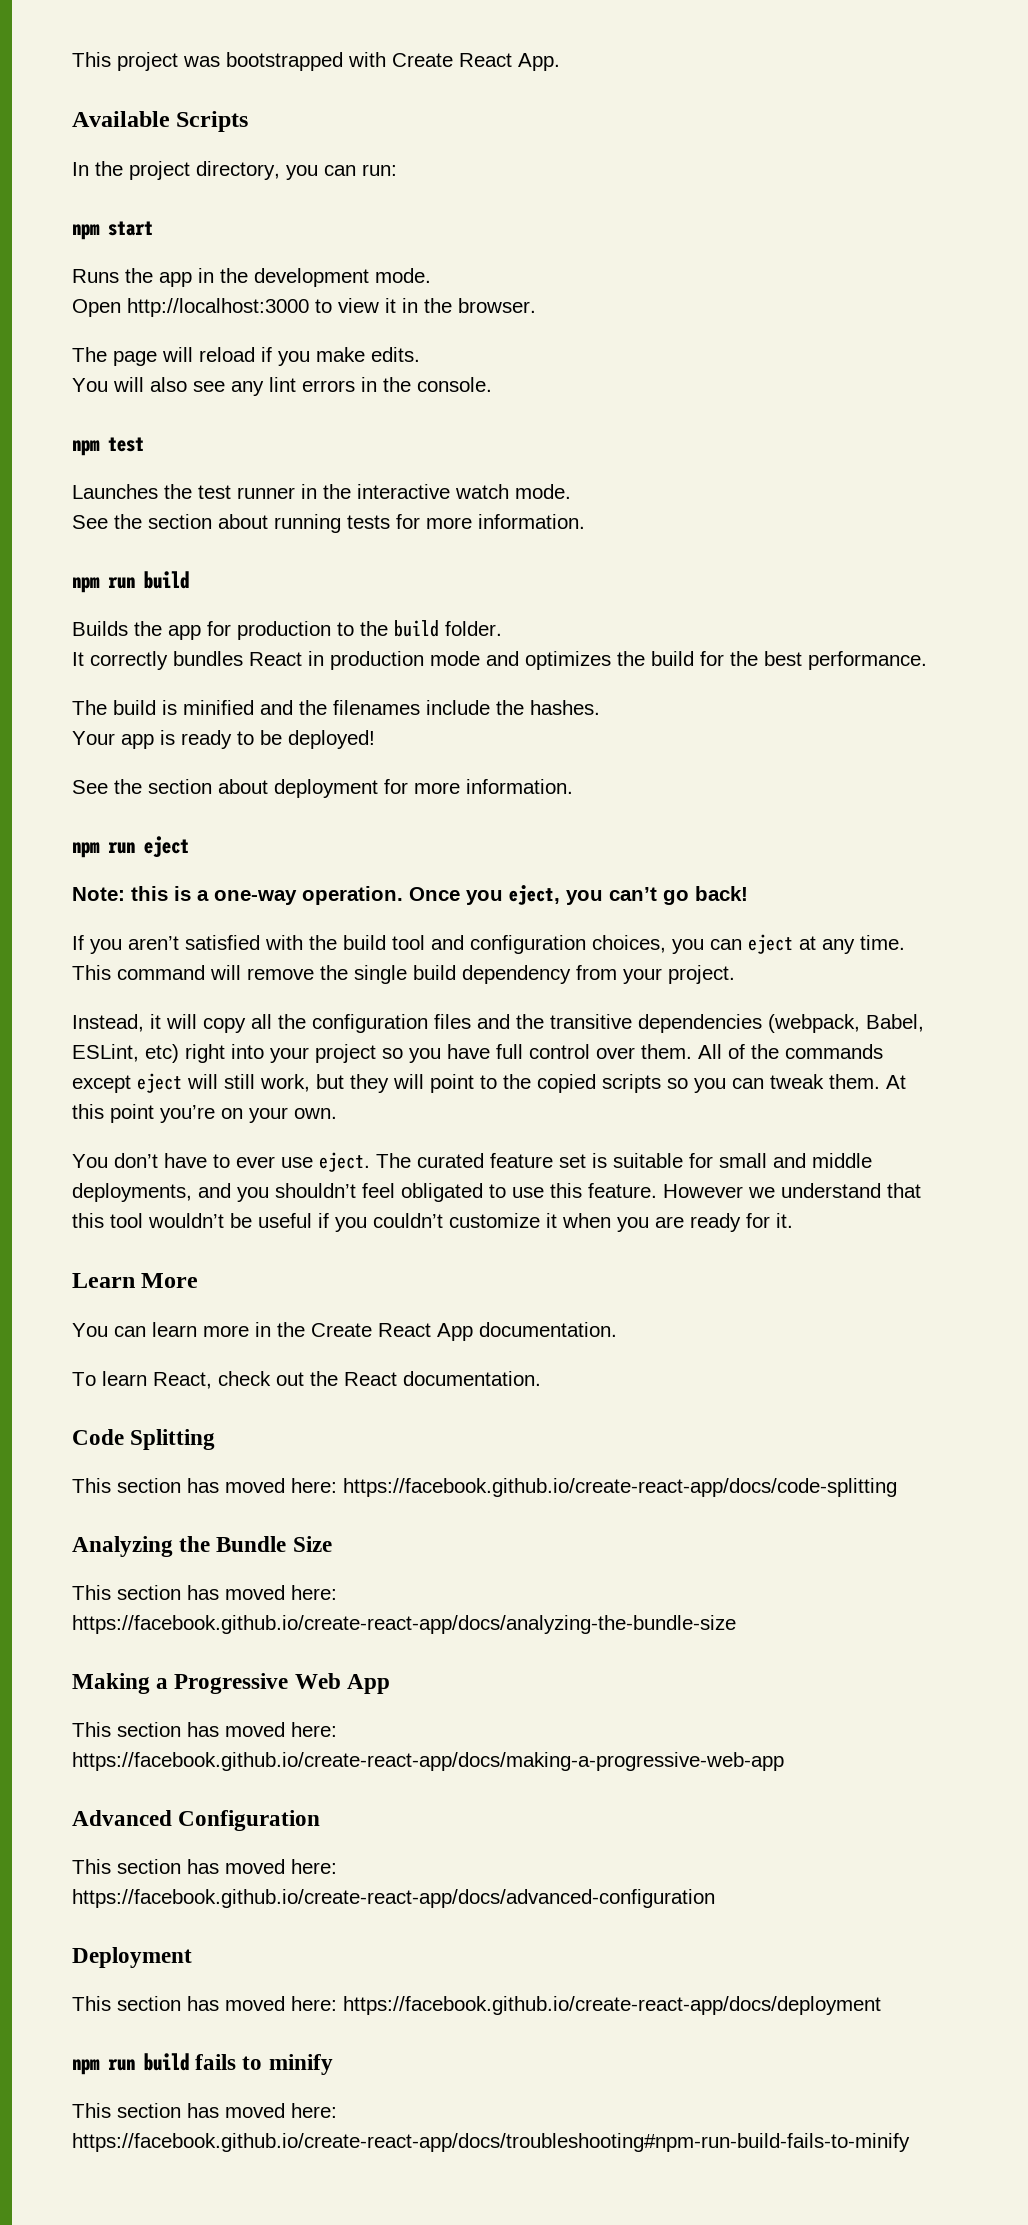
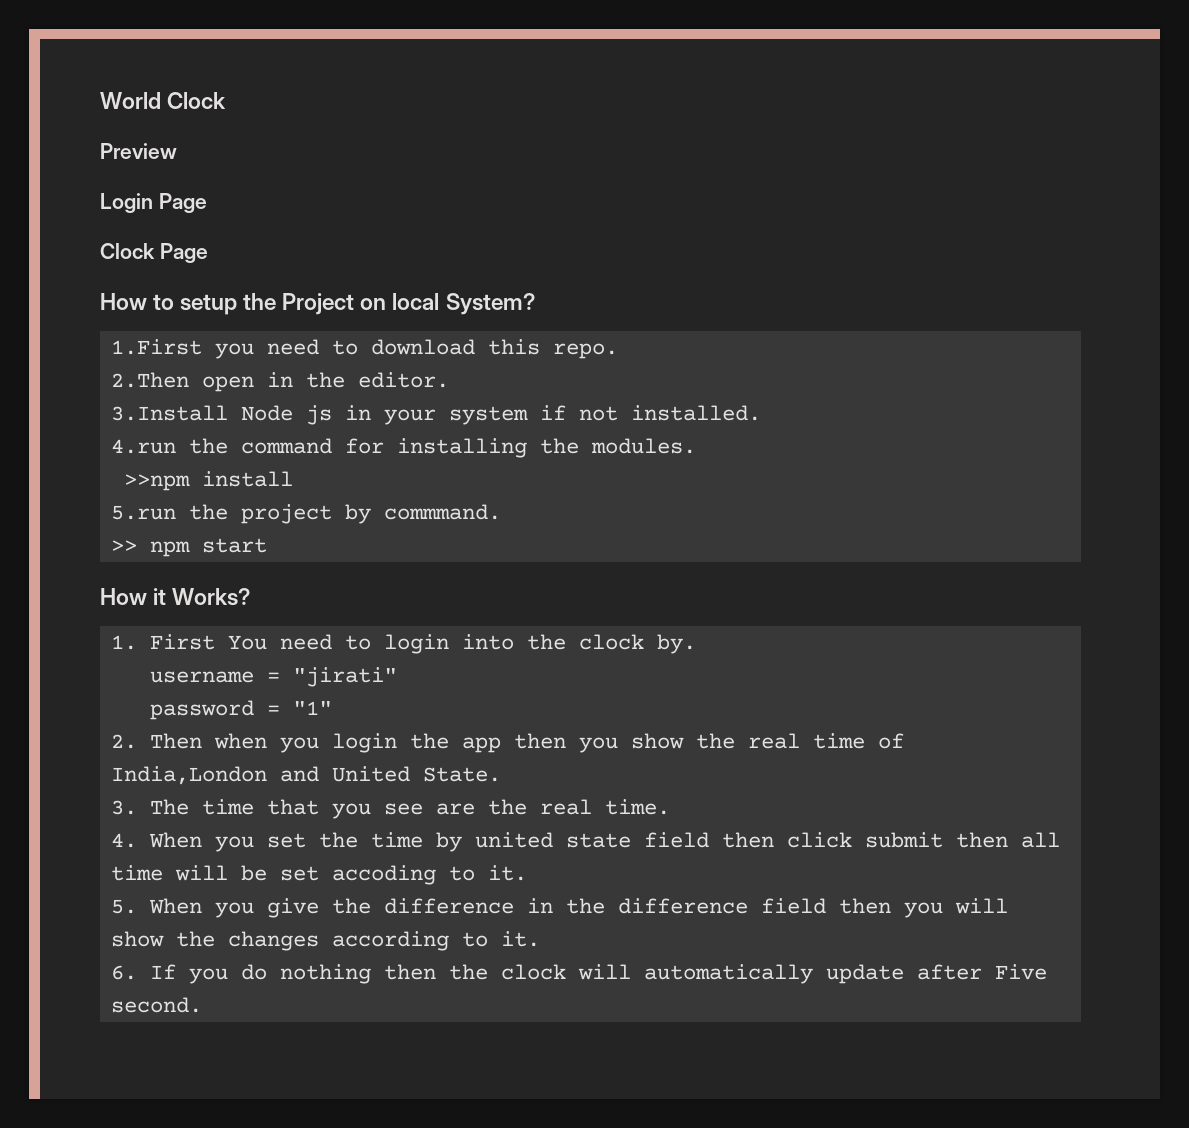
- This project was bootstrapped with Create React App.
- Available Scripts
- In the project directory, you can run:
- npm start
- Runs the app in the development mode.
- Open http://localhost:3000 to view it in the browser.
- The page will reload if you make edits.
- You will also see any lint errors in the console.
- npm test
- Launches the test runner in the interactive watch mode.
- See the section about running tests for more information.
- npm run build
- Builds the app for production to the build folder.
- It correctly bundles React in production mode and optimizes the build for the best performance.
- The build is minified and the filenames include the hashes.
- Your app is ready to be deployed!
- See the section about deployment for more information.
- npm run eject
- Note: this is a one-way operation. Once you eject, you can’t go back!
- If you aren’t satisfied with the build tool and configuration choices, you can eject at any time. This command will remove the single build dependency from your project.
- Instead, it will copy all the configuration files and the transitive dependencies (webpack, Babel, ESLint, etc) right into your project so you have full control over them. All of the commands except eject will still work, but they will point to the copied scripts so you can tweak them. At this point you’re on your own.
- You don’t have to ever use eject. The curated feature set is suitable for small and middle deployments, and you shouldn’t feel obligated to use this feature. However we understand that this tool wouldn’t be useful if you couldn’t customize it when you are ready for it.
- Learn More
- You can learn more in the Create React App documentation.
- To learn React, check out the React documentation.
- Code Splitting
- This section has moved here: https://facebook.github.io/create-react-app/docs/code-splitting
- Analyzing the Bundle Size
- This section has moved here: https://facebook.github.io/create-react-app/docs/analyzing-the-bundle-size
- Making a Progressive Web App
- This section has moved here: https://facebook.github.io/create-react-app/docs/making-a-progressive-web-app
- Advanced Configuration
- This section has moved here: https://facebook.github.io/create-react-app/docs/advanced-configuration
- Deployment
- This section has moved here: https://facebook.github.io/create-react-app/docs/deployment
- npm run build fails to minify
- This section has moved here: https://facebook.github.io/create-react-app/docs/troubleshooting#npm-run-build-fails-to-minify
+ World Clock
+ Preview
+ Login Page
+ Clock Page
+ How to setup the Project on local System?
+ 1.First you need to download this repo.
+ 2.Then open in the editor.
+ 3.Install Node js in your system if not installed.
+ 4.run the command for installing the modules.
+ >>npm install
+ 5.run the project by commmand.
+ >> npm start
+ How it Works?
+ 1. First You need to login into the clock by.
+ username = "jirati"
+ password = "1"
+ 2. Then when you login the app then you show the real time of India,London and United State.
+ 3. The time that you see are the real time.
+ 4. When you set the time by united state field then click submit then all time will be set accoding to it.
+ 5. When you give the difference in the difference field then you will show the changes according to it.
+ 6. If you do nothing then the clock will automatically update after Five second.

